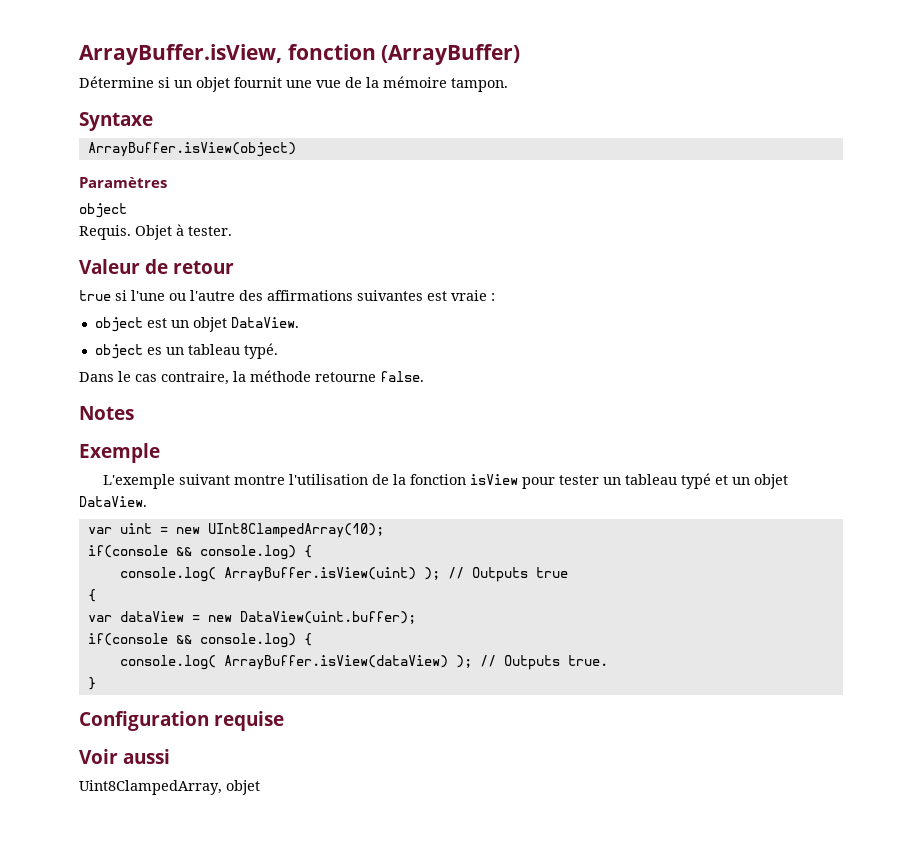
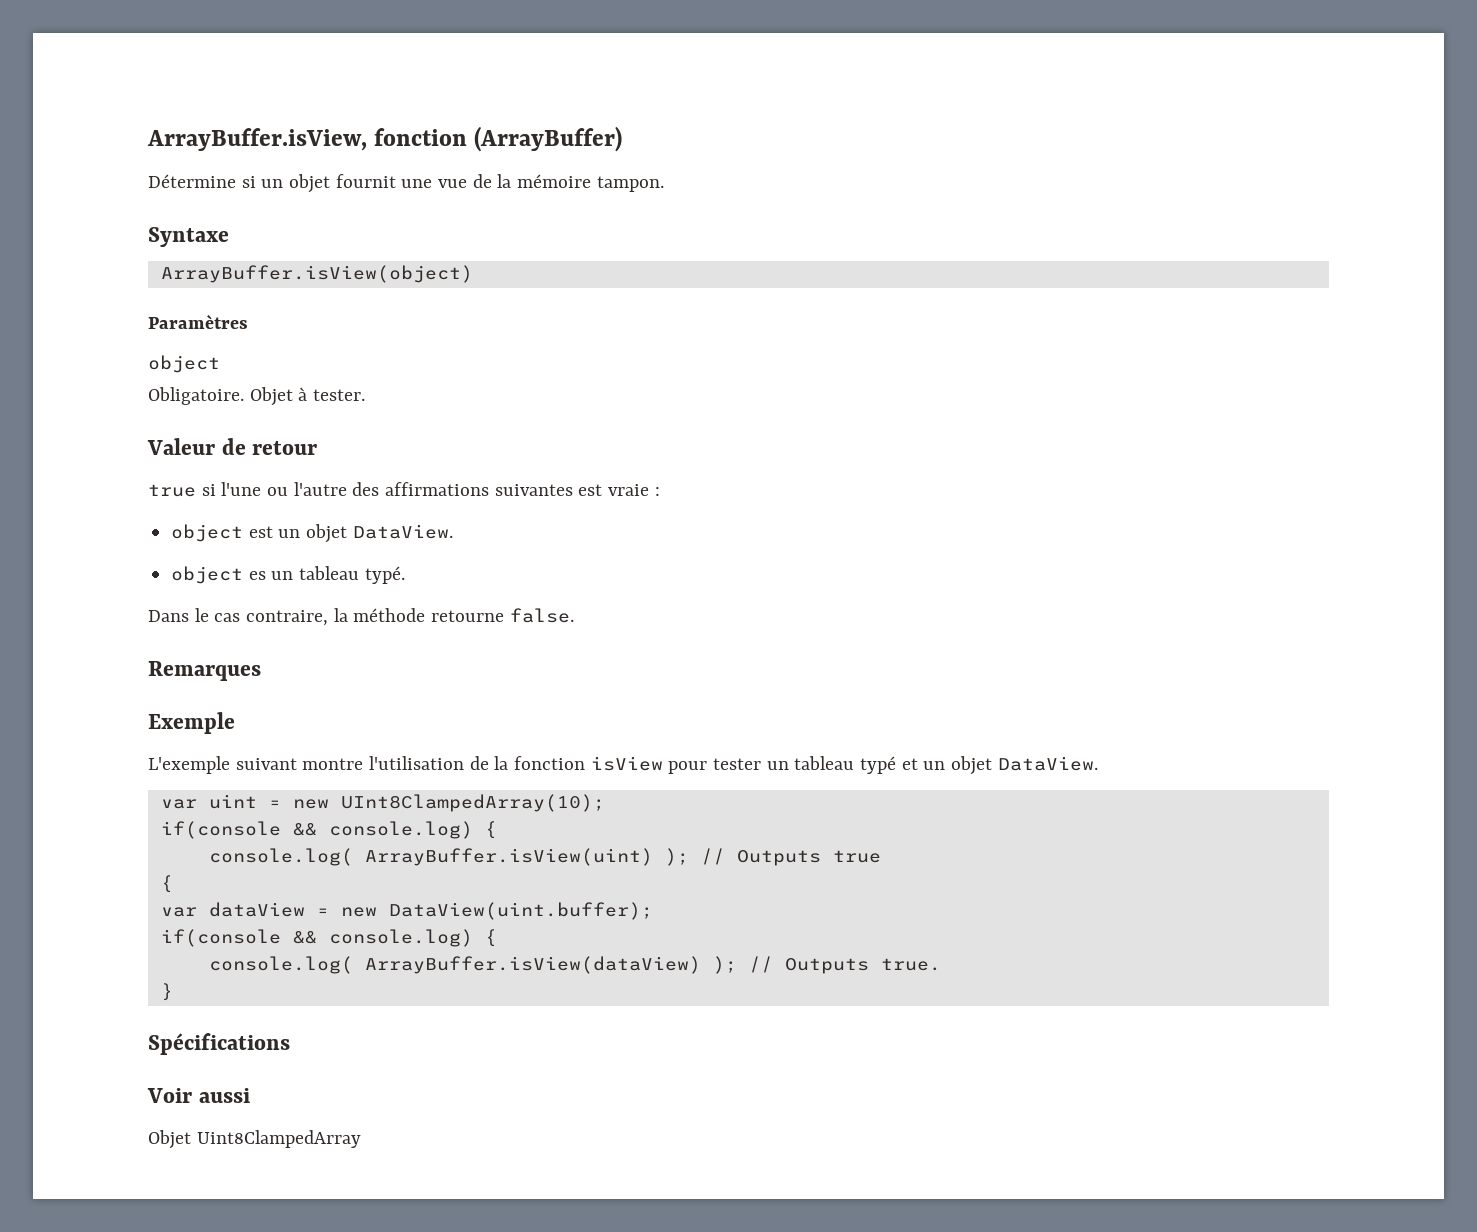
- Requis.
+ Obligatoire.
- Notes
+ Remarques
- Configuration requise
+ Spécifications
- Uint8ClampedArray, objet
+ Objet Uint8ClampedArray

